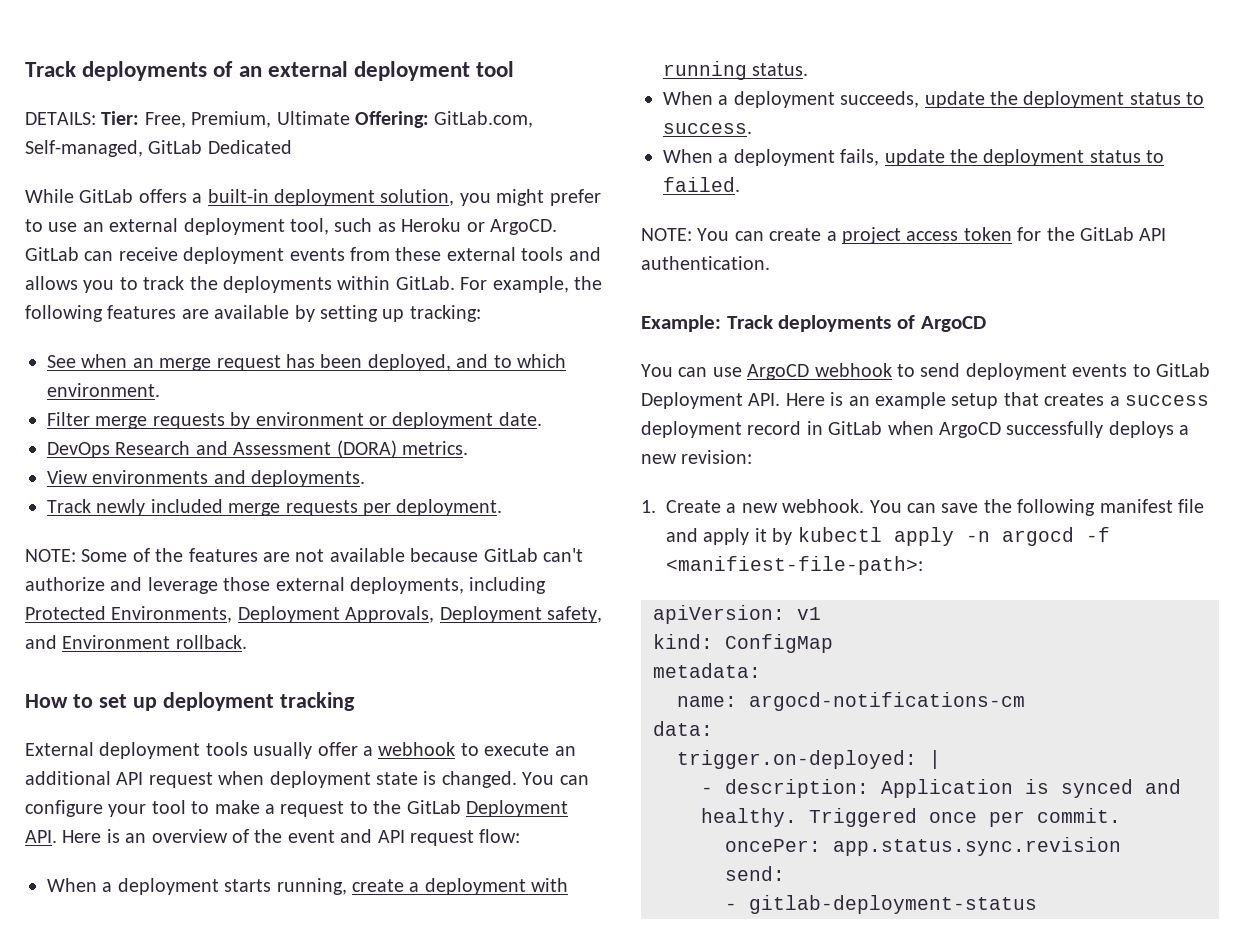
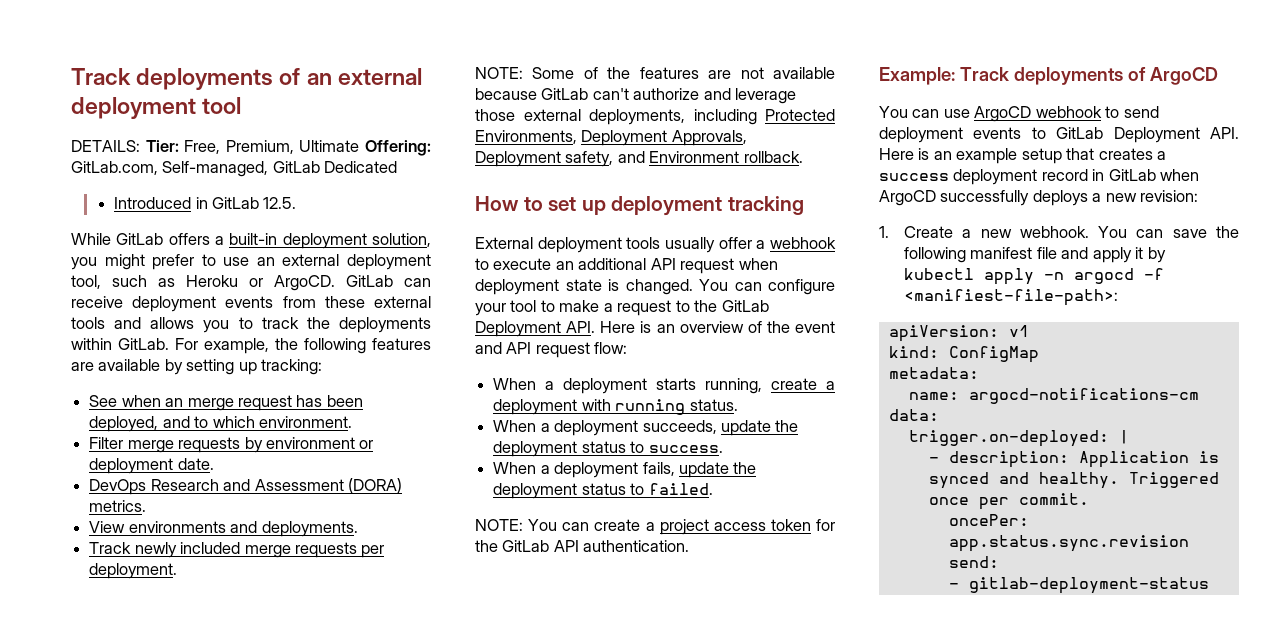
+ Introduced in GitLab 12.5.

